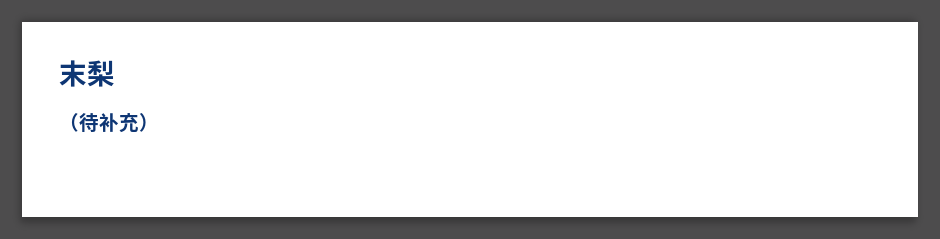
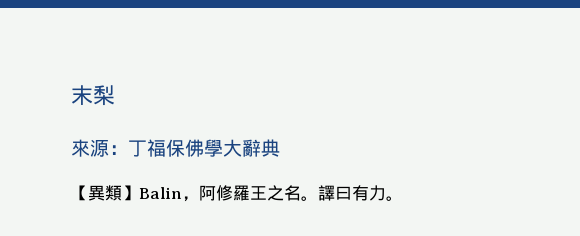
- （待补充）
+ 來源：丁福保佛學大辭典
+ 【異類】Balin，阿修羅王之名。譯曰有力。

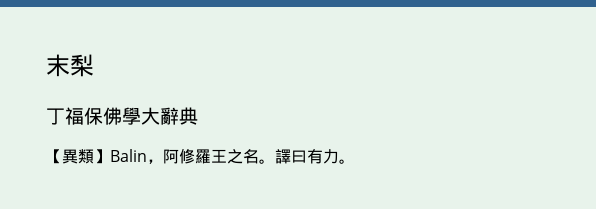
- 來源：丁福保佛學大辭典
+ 丁福保佛學大辭典

